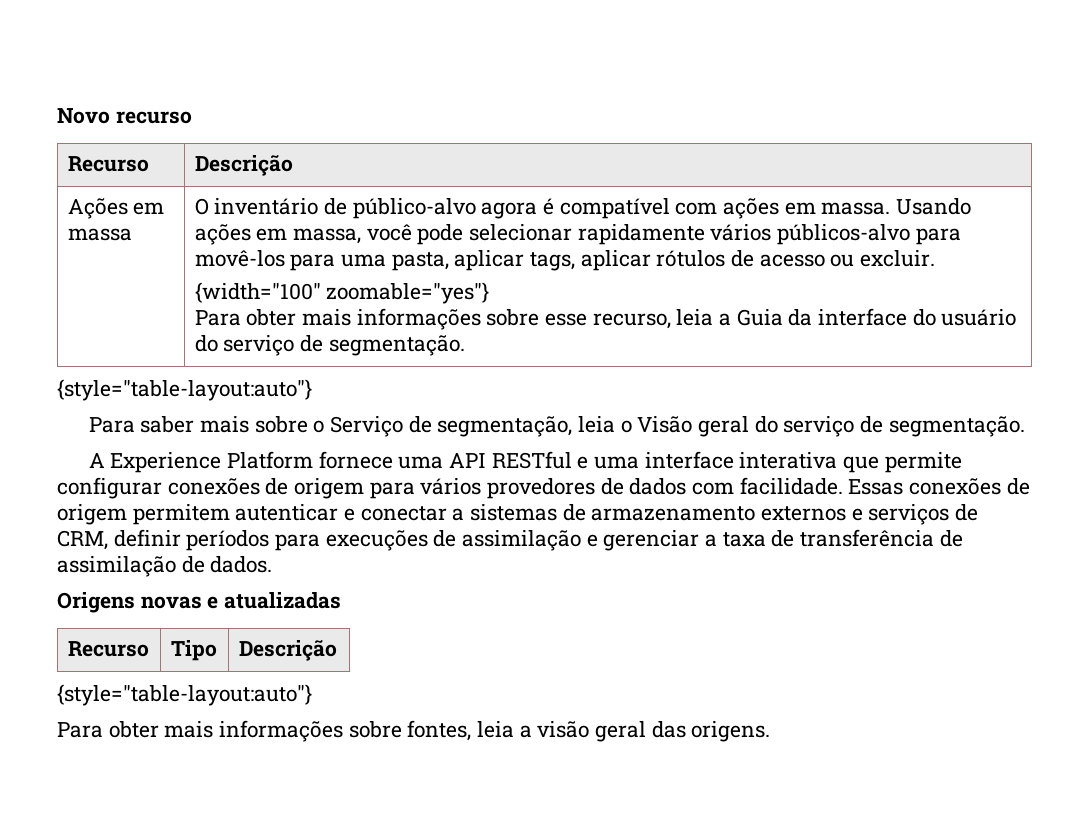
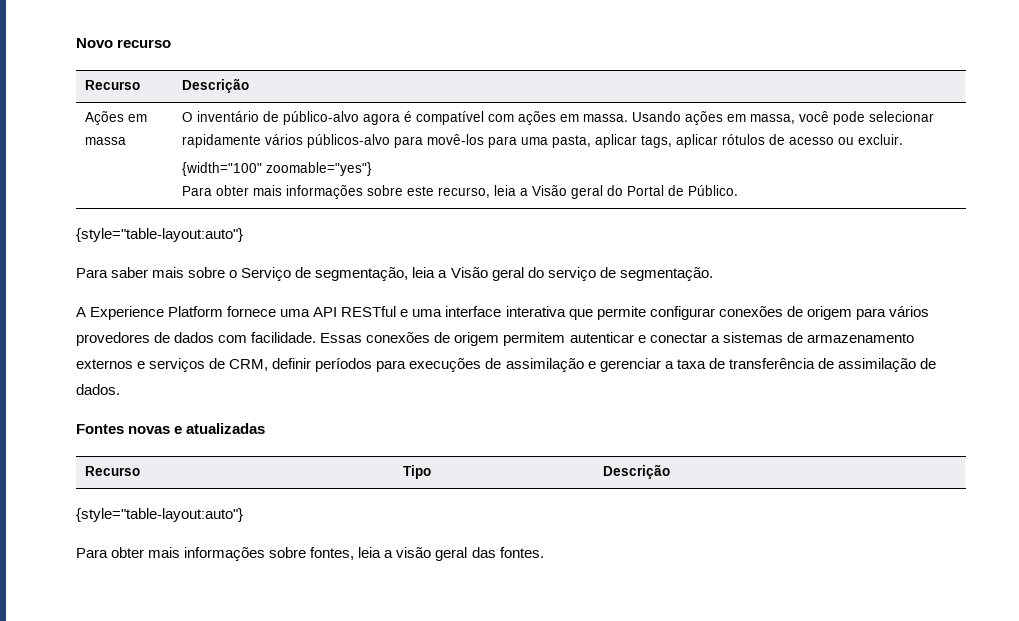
- Para obter mais informações sobre esse recurso, leia a Guia da interface do usuário do serviço de segmentação.
+ Para obter mais informações sobre este recurso, leia a Visão geral do Portal de Público.
- Para saber mais sobre o Serviço de segmentação, leia o Visão geral do serviço de segmentação.
+ Para saber mais sobre o Serviço de segmentação, leia a Visão geral do serviço de segmentação.
- Origens novas e atualizadas
+ Fontes novas e atualizadas
- Para obter mais informações sobre fontes, leia a visão geral das origens.
+ Para obter mais informações sobre fontes, leia a visão geral das fontes.

